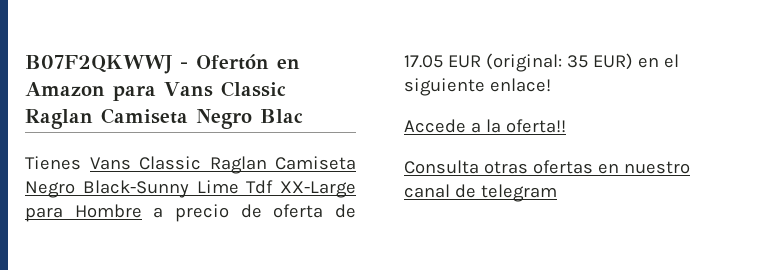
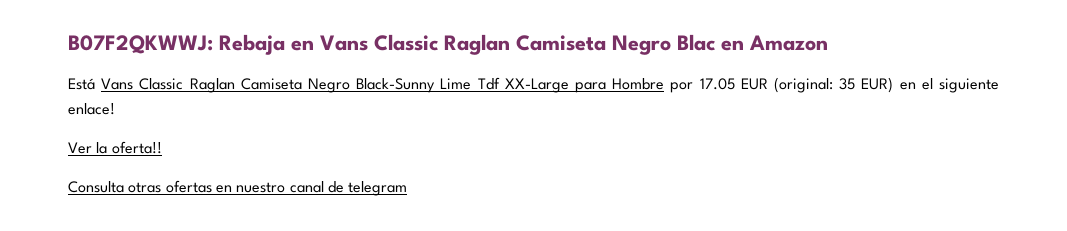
- B07F2QKWWJ - Ofertón en Amazon para Vans Classic Raglan Camiseta Negro Blac
- Tienes Vans Classic Raglan Camiseta Negro Black-Sunny Lime Tdf XX-Large para Hombre a precio de oferta de 17.05 EUR (original: 35 EUR) en el siguiente enlace!
+ B07F2QKWWJ: Rebaja en Vans Classic Raglan Camiseta Negro Blac en Amazon
+ Está Vans Classic Raglan Camiseta Negro Black-Sunny Lime Tdf XX-Large para Hombre por 17.05 EUR (original: 35 EUR) en el siguiente enlace!
- Accede a la oferta!!
+ Ver la oferta!!

